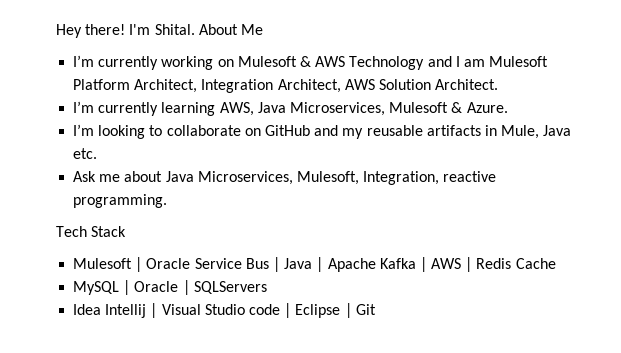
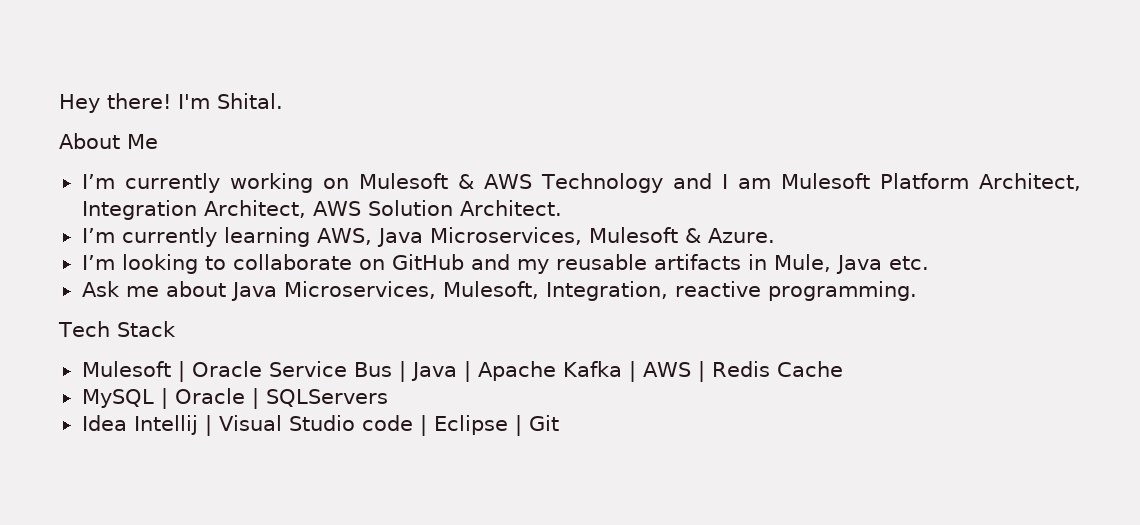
- I'm Shital. About Me
+ I'm Shital.
+ About Me

